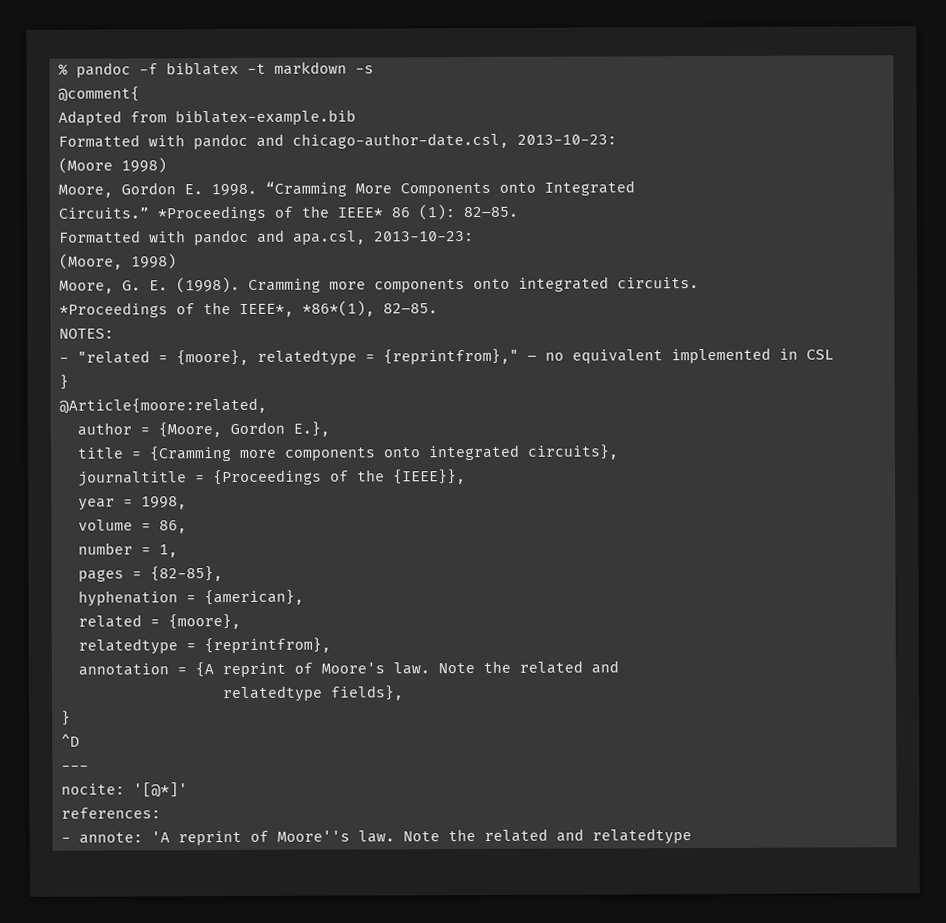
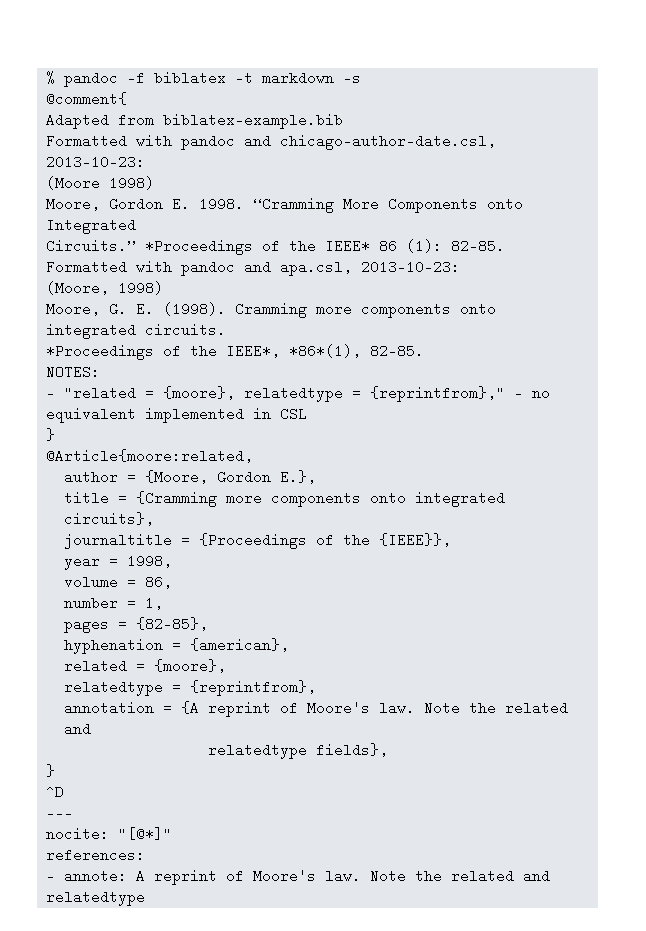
- nocite: '[@*]'
+ nocite: "[@*]"
- - annote: 'A reprint of Moore''s law.
+ - annote: A reprint of Moore's law.

